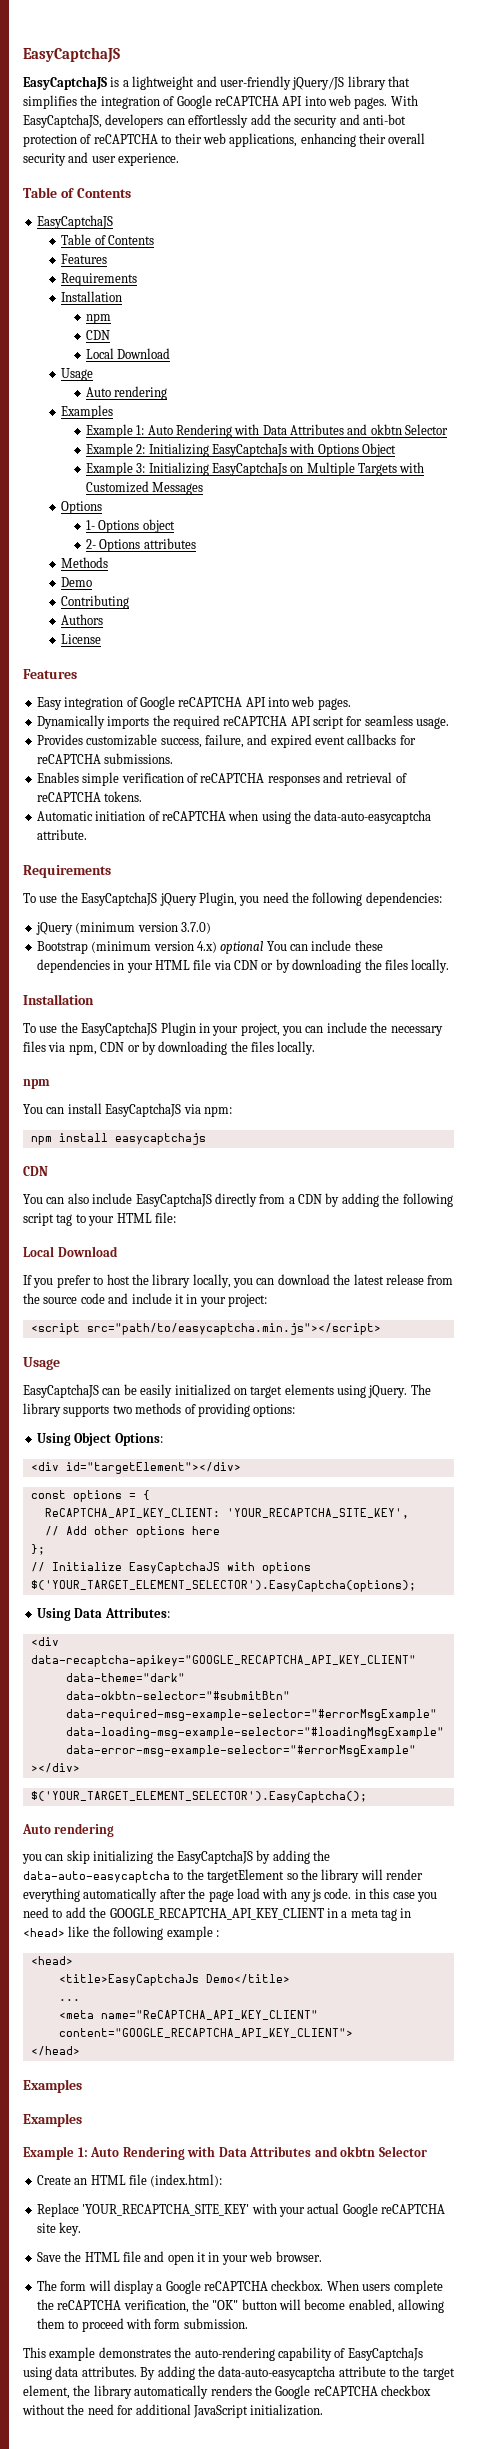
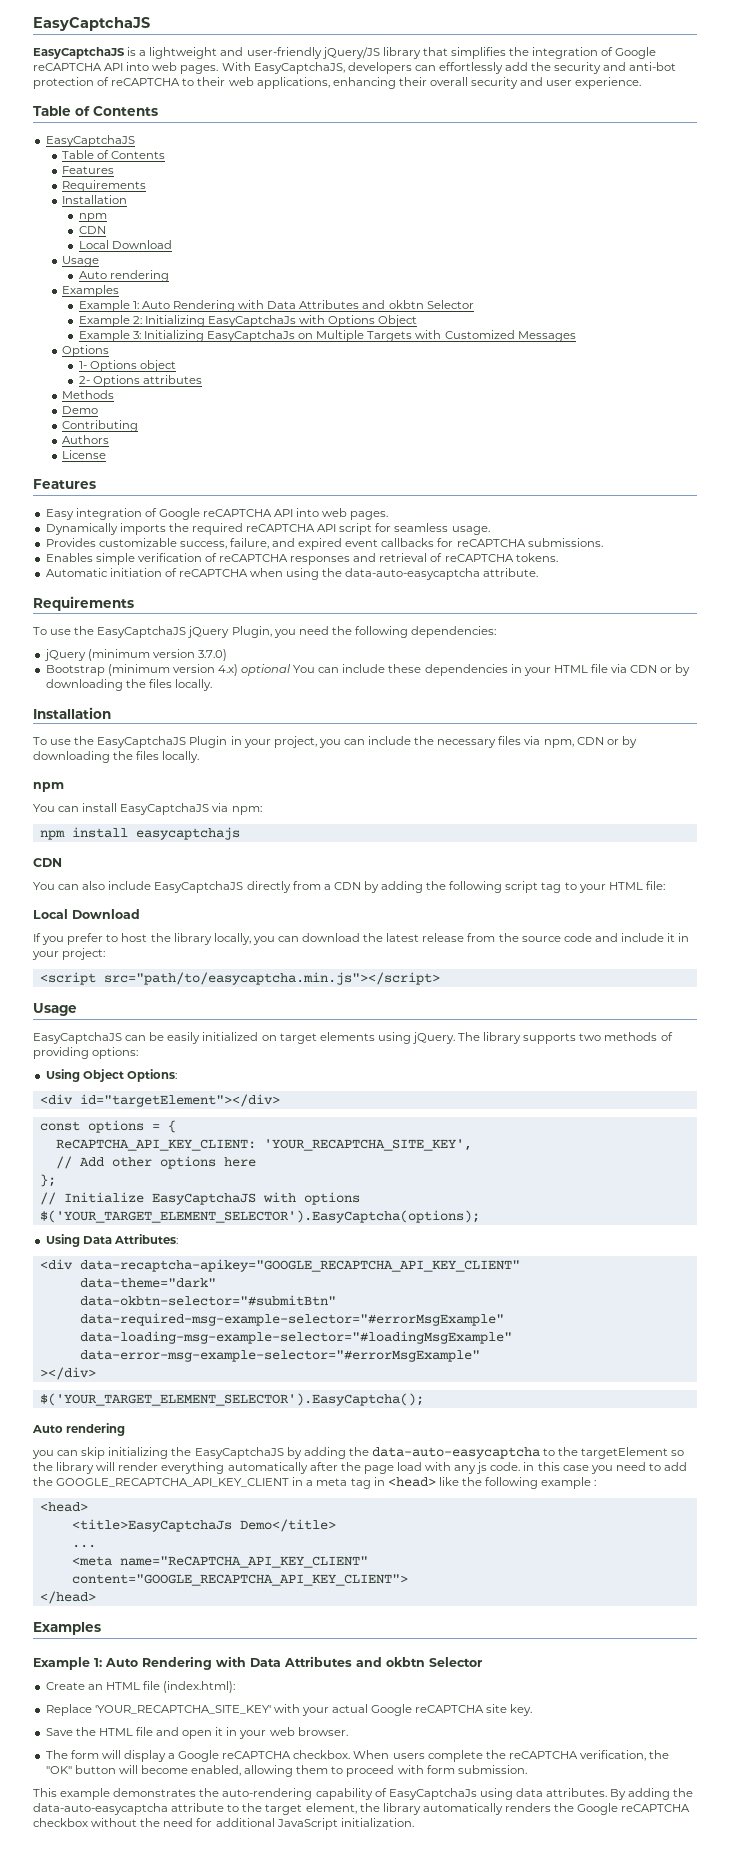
  </head>
- Examples

